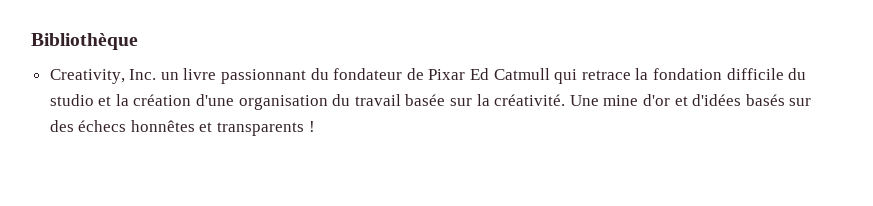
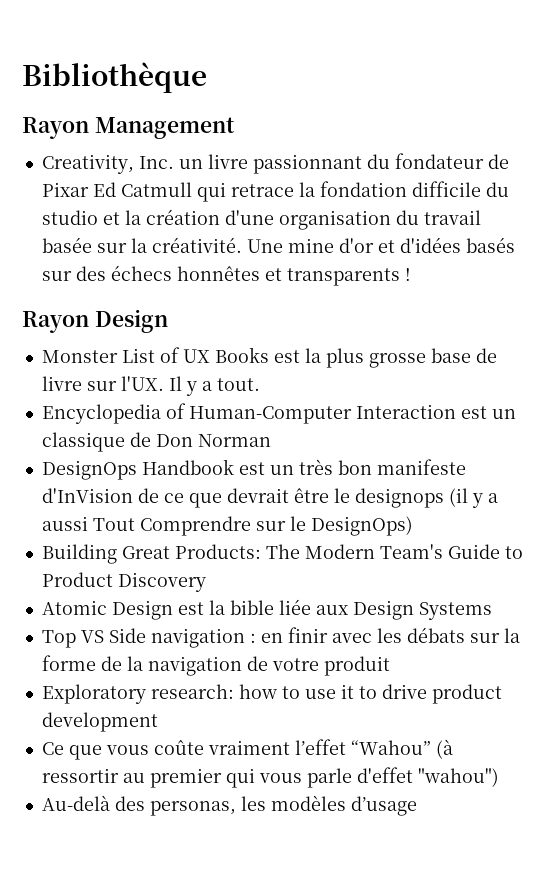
+ Rayon Management
+ Rayon Design
+ Monster List of UX Books est la plus grosse base de livre sur l'UX. Il y a tout.
+ Encyclopedia of Human-Computer Interaction est un classique de Don Norman
+ DesignOps Handbook est un très bon manifeste d'InVision de ce que devrait être le designops (il y a aussi Tout Comprendre sur le DesignOps)
+ Building Great Products: The Modern Team's Guide to Product Discovery
+ Atomic Design est la bible liée aux Design Systems
+ Top VS Side navigation : en finir avec les débats sur la forme de la navigation de votre produit
+ Exploratory research: how to use it to drive product development
+ Ce que vous coûte vraiment l’effet “Wahou” (à ressortir au premier qui vous parle d'effet "wahou")
+ Au-delà des personas, les modèles d’usage

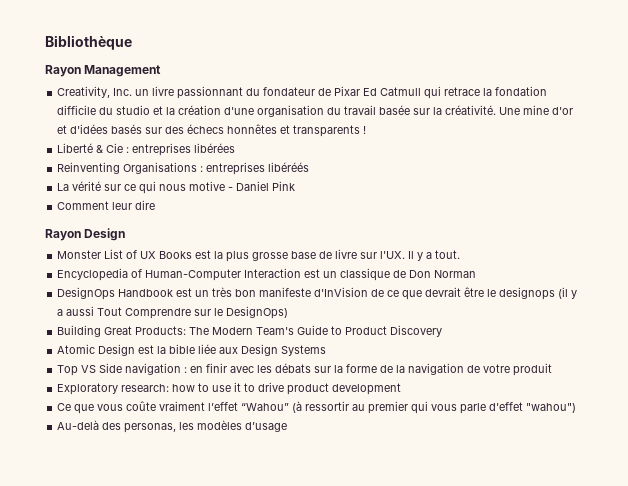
+ Liberté & Cie : entreprises libérées
+ Reinventing Organisations : entreprises libéréés
+ La vérité sur ce qui nous motive - Daniel Pink
+ Comment leur dire

